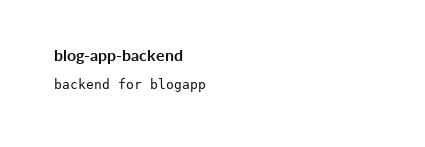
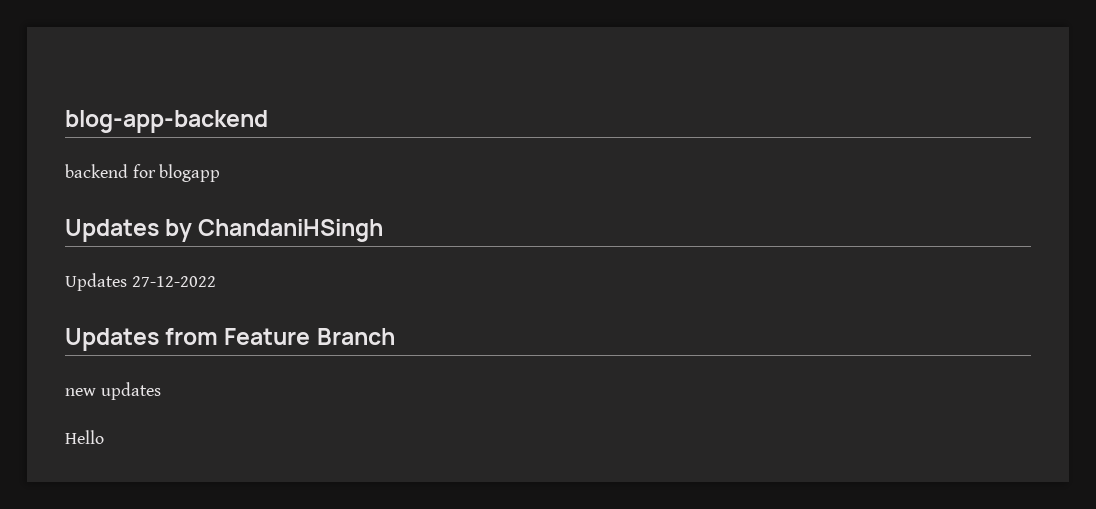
+ Updates by ChandaniHSingh
+ Updates 27-12-2022
+ Updates from Feature Branch
+ new updates
+ Hello

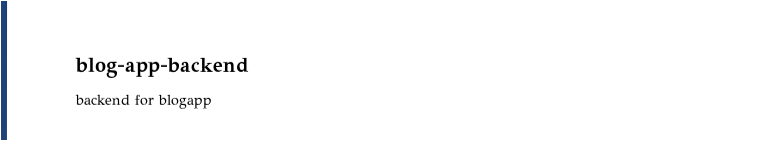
- Updates by ChandaniHSingh
- Updates 27-12-2022
- Updates from Feature Branch
- new updates
- Hello

